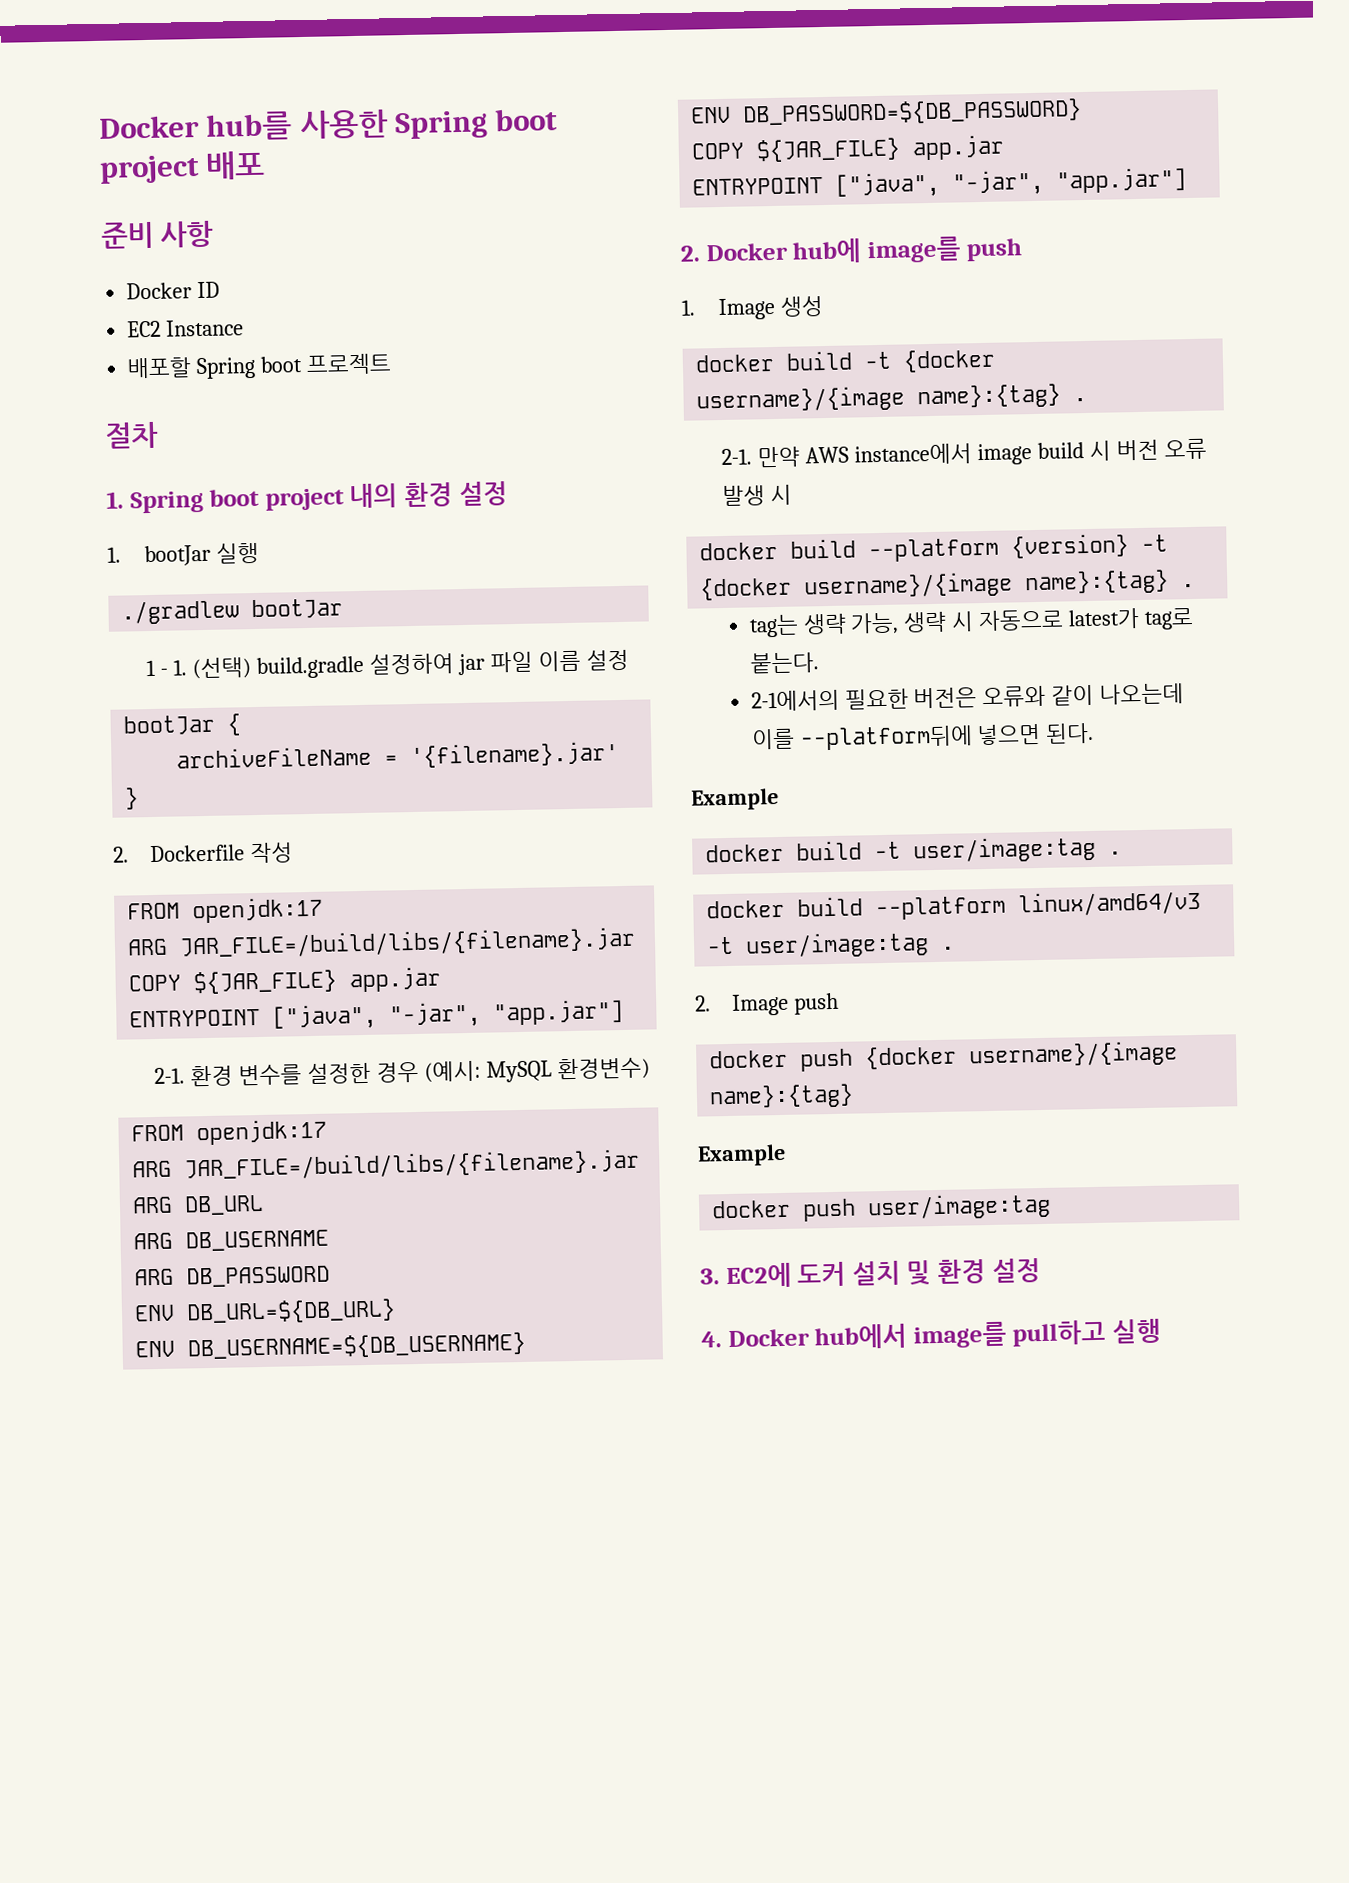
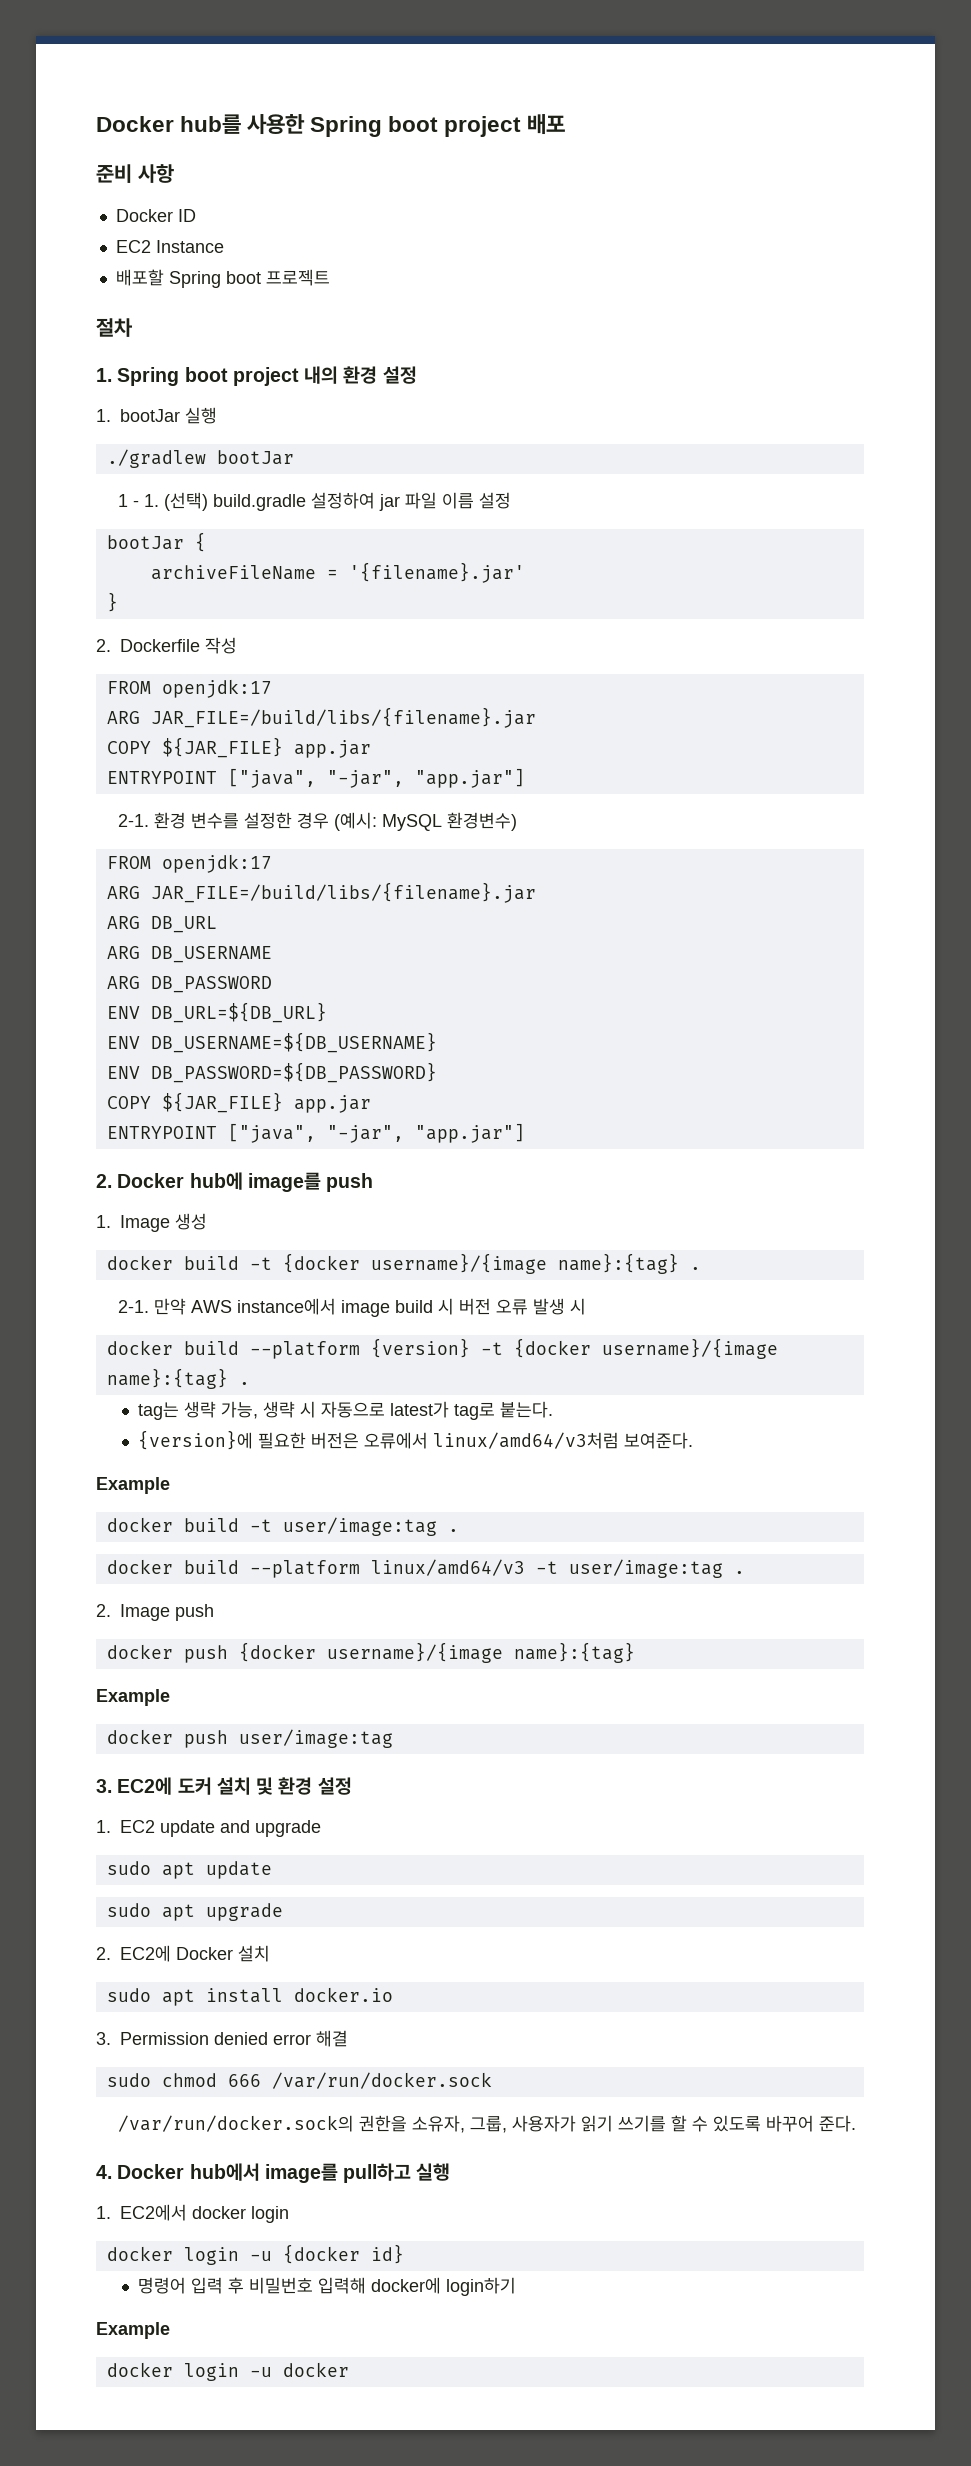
- 2-1에서의 필요한 버전은 오류와 같이 나오는데 이를 --platform뒤에 넣으면 된다.
+ {version}에 필요한 버전은 오류에서 linux/amd64/v3처럼 보여준다.
+ 1. EC2 update and upgrade
+ sudo apt update
+ sudo apt upgrade
+ 2. EC2에 Docker 설치
+ sudo apt install docker.io
+ 3. Permission denied error 해결
+ sudo chmod 666 /var/run/docker.sock
+ /var/run/docker.sock의 권한을 소유자, 그룹, 사용자가 읽기 쓰기를 할 수 있도록 바꾸어 준다.
+ 1. EC2에서 docker login
+ docker login -u {docker id}
+ 명령어 입력 후 비밀번호 입력해 docker에 login하기
+ Example
+ docker login -u docker

